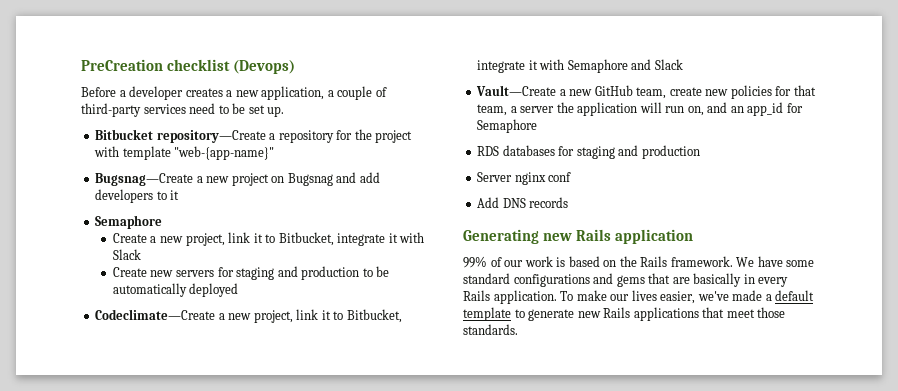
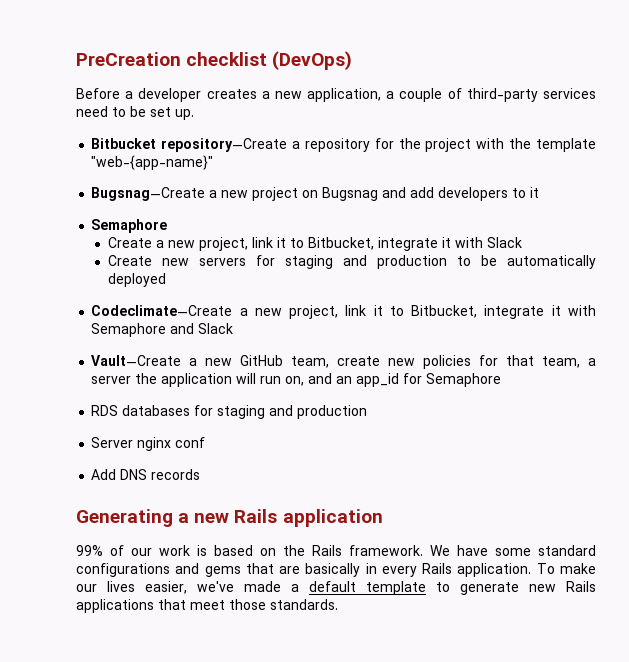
- PreCreation checklist (Devops)
+ PreCreation checklist (DevOps)
- Bitbucket repository—Create a repository for the project with template "web-{app-name}"
+ Bitbucket repository—Create a repository for the project with the template "web-{app-name}"
- Generating new Rails application
+ Generating a new Rails application

